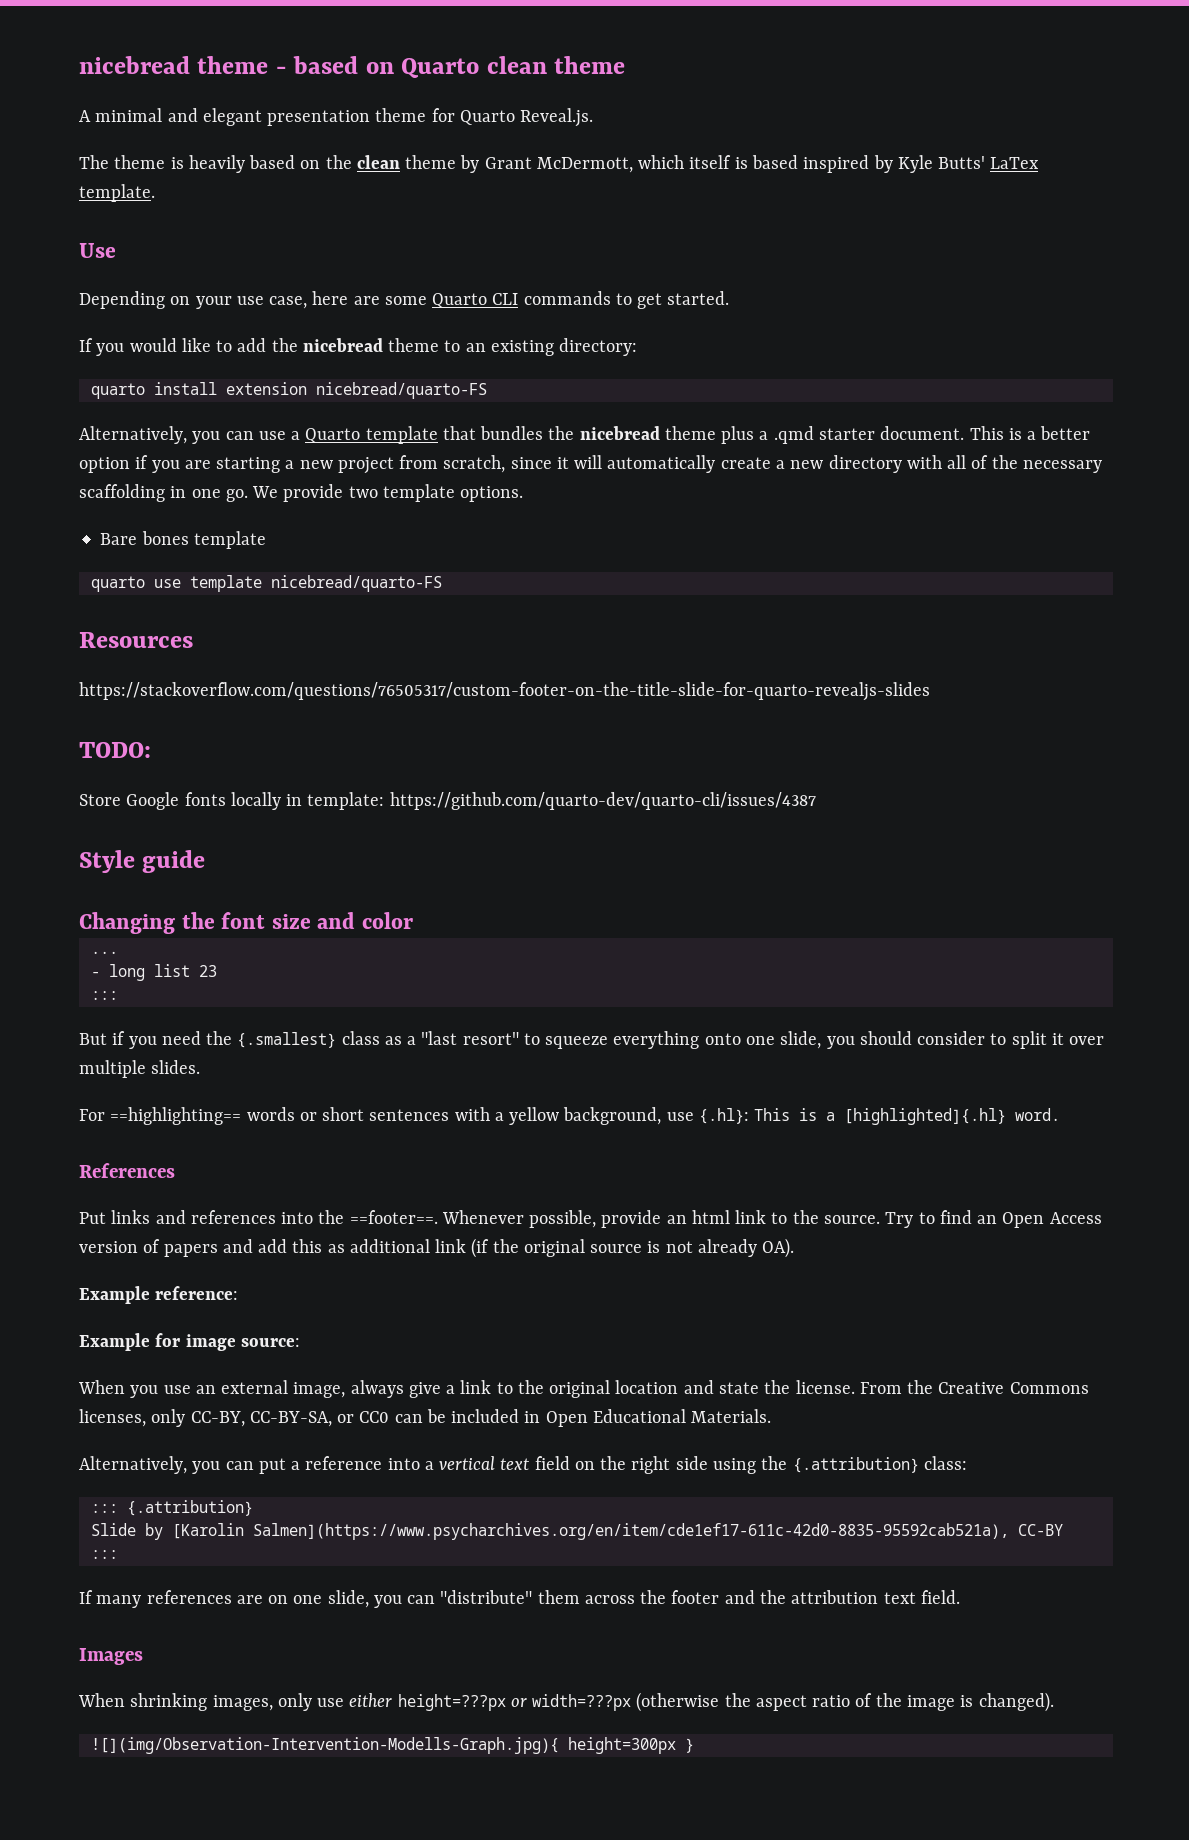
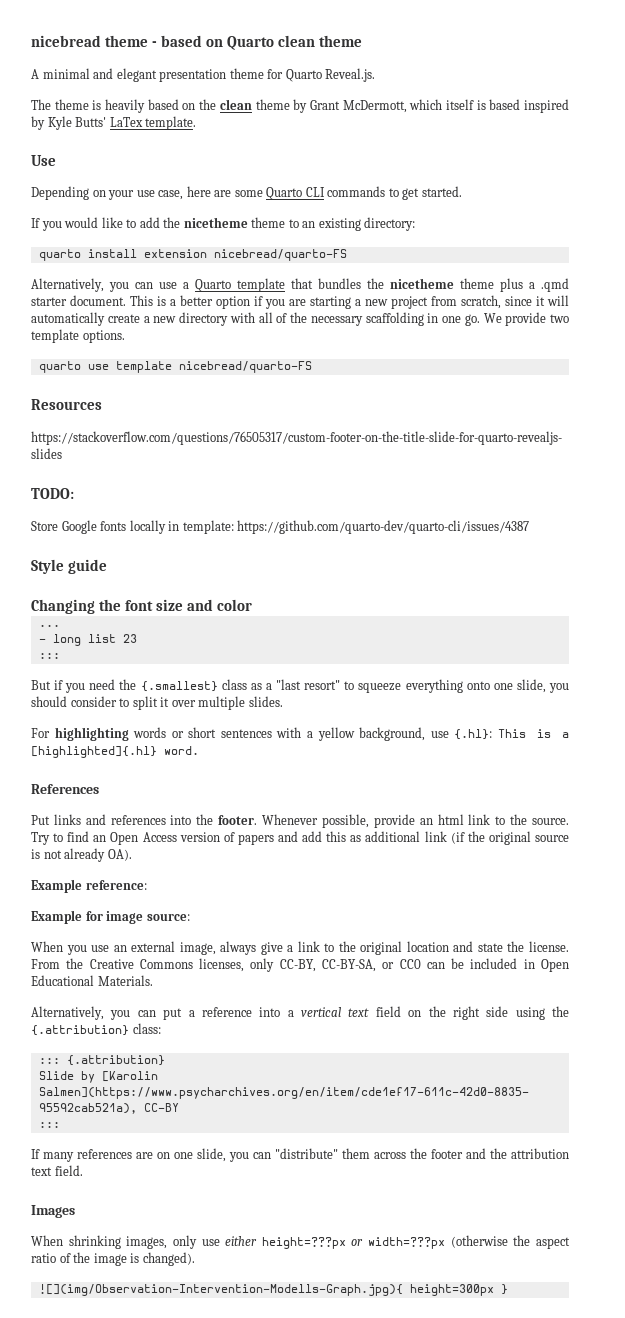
- If you would like to add the nicebread theme to an existing directory:
+ If you would like to add the nicetheme theme to an existing directory:
- Alternatively, you can use a Quarto template that bundles the nicebread theme plus a .qmd starter document.
+ Alternatively, you can use a Quarto template that bundles the nicetheme theme plus a .qmd starter document.
- Bare bones template
- For ==highlighting== words or short sentences with a yellow background, use {.hl}: This is a [highlighted]{.hl} word.
+ For highlighting words or short sentences with a yellow background, use {.hl}: This is a [highlighted]{.hl} word.
- Put links and references into the ==footer==.
+ Put links and references into the footer.

